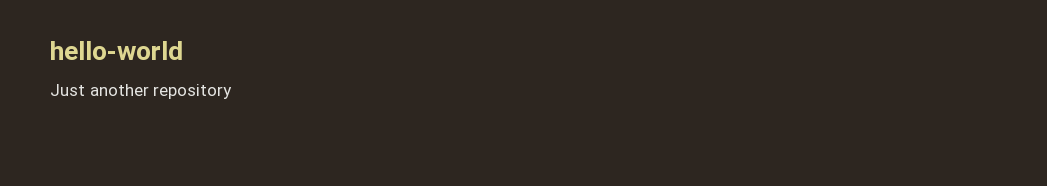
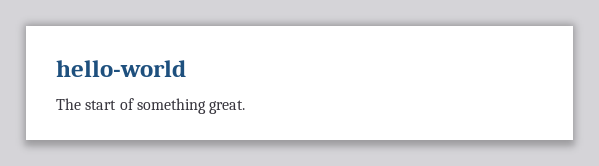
- Just another repository
+ The start of something great.

